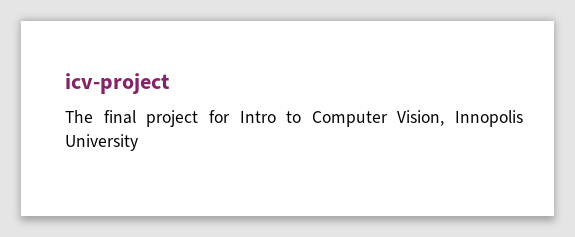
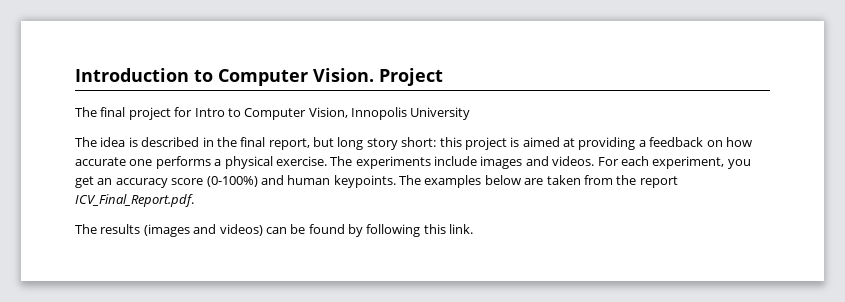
- icv-project
+ Introduction to Computer Vision. Project
+ The idea is described in the final report, but long story short: this project is aimed at providing a feedback on how accurate one performs a physical exercise. The experiments include images and videos. For each experiment, you get an accuracy score (0-100%) and human keypoints. The examples below are taken from the report ICV_Final_Report.pdf.
+ The results (images and videos) can be found by following this link.

